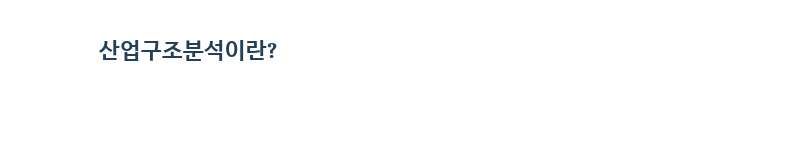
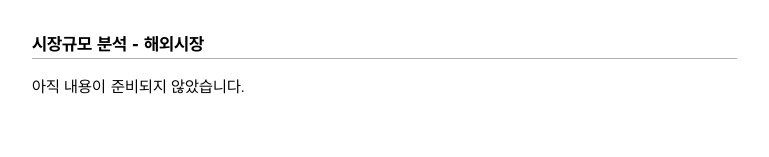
- 산업구조분석이란?
+ 시장규모 분석 - 해외시장
+ 아직 내용이 준비되지 않았습니다.

